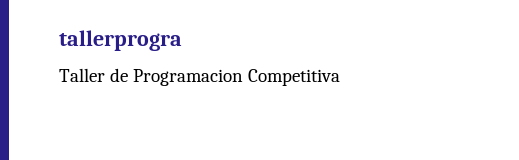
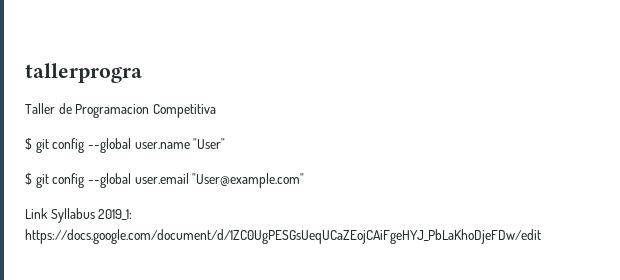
+ $ git config --global user.name "User"
+ $ git config --global user.email "User@example.com"
+ Link Syllabus 2019_1: https://docs.google.com/document/d/1ZC0UgPESGsUeqUCaZEojCAiFgeHYJ_PbLaKhoDjeFDw/edit

